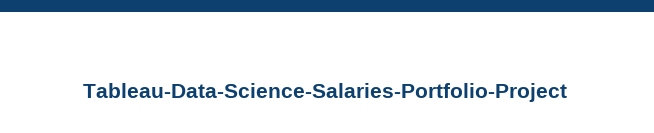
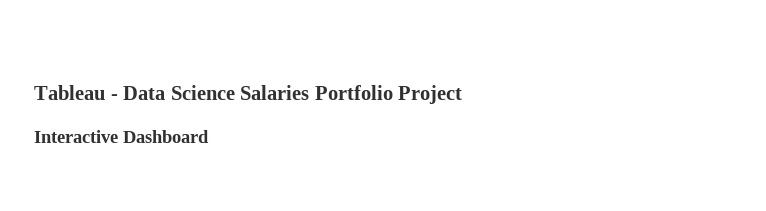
- Tableau-Data-Science-Salaries-Portfolio-Project
+ Tableau - Data Science Salaries Portfolio Project
+ Interactive Dashboard

